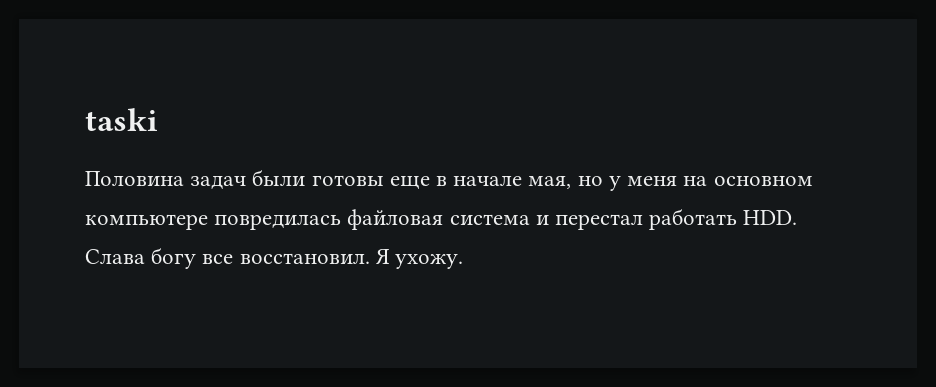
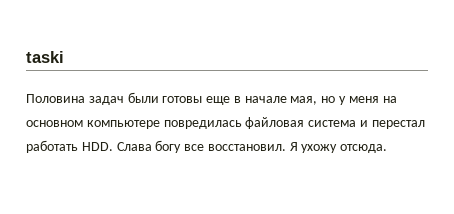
- Я ухожу.
+ Я ухожу отсюда.

